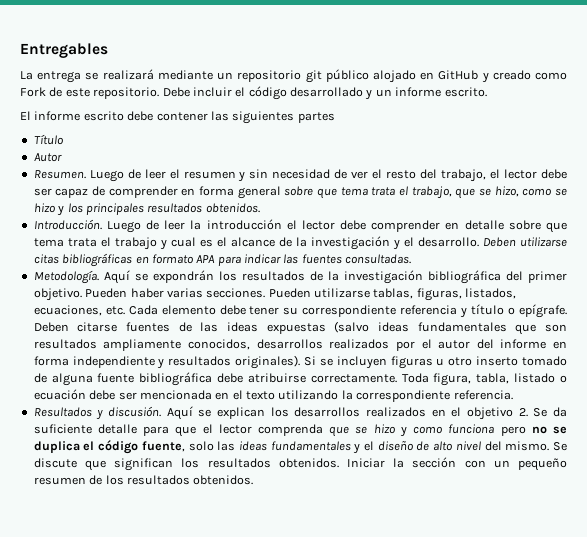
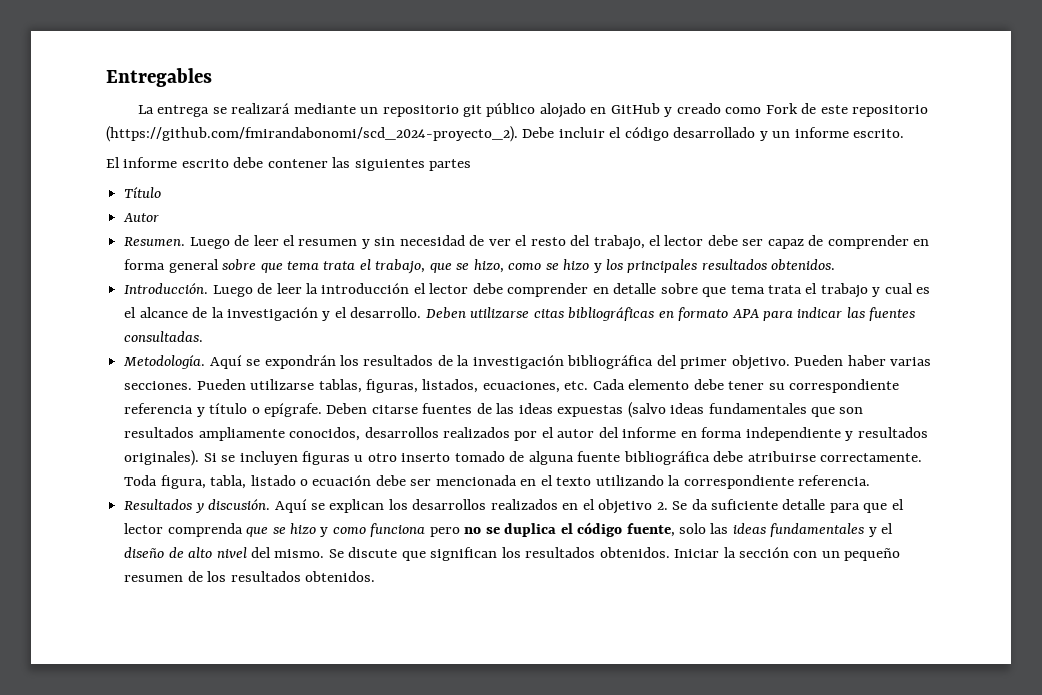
- La entrega se realizará mediante un repositorio git público alojado en GitHub y creado como Fork de este repositorio. Debe incluir el código desarrollado y un informe escrito.
+ La entrega se realizará mediante un repositorio git público alojado en GitHub y creado como Fork de este repositorio (https://github.com/fmirandabonomi/scd_2024-proyecto_2). Debe incluir el código desarrollado y un informe escrito.

